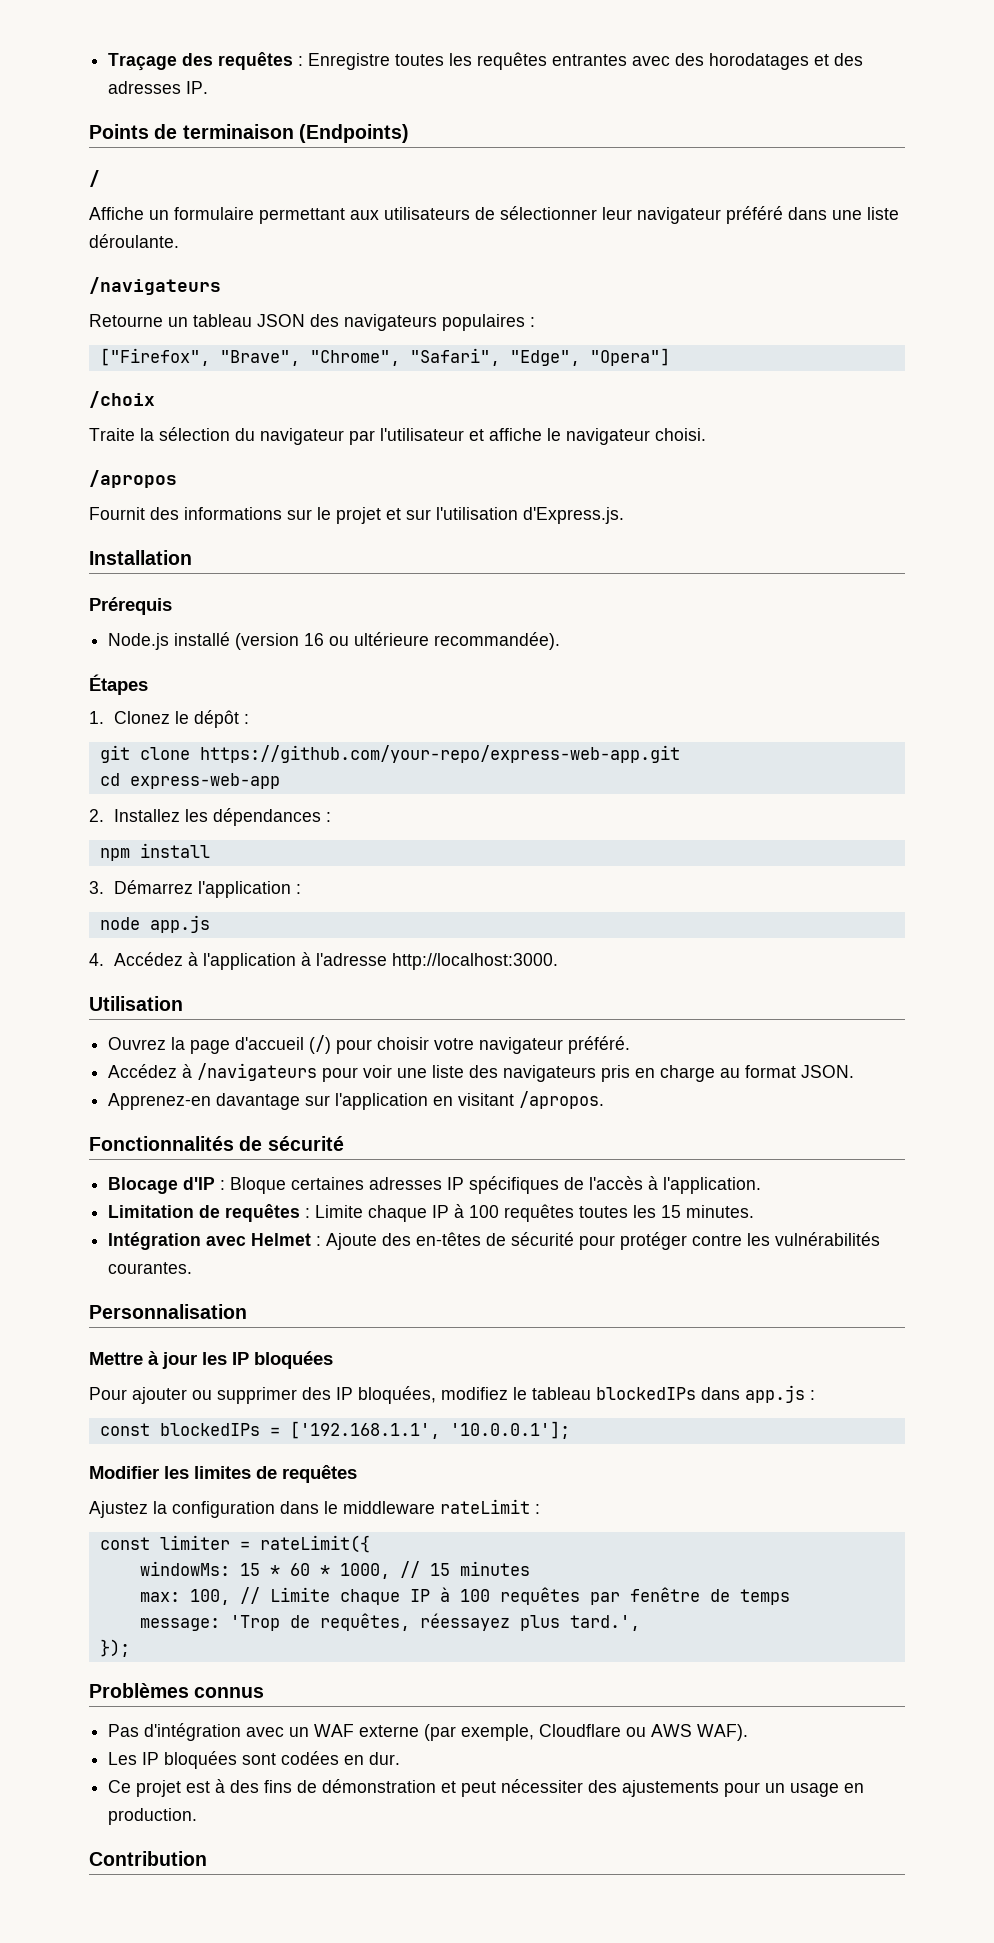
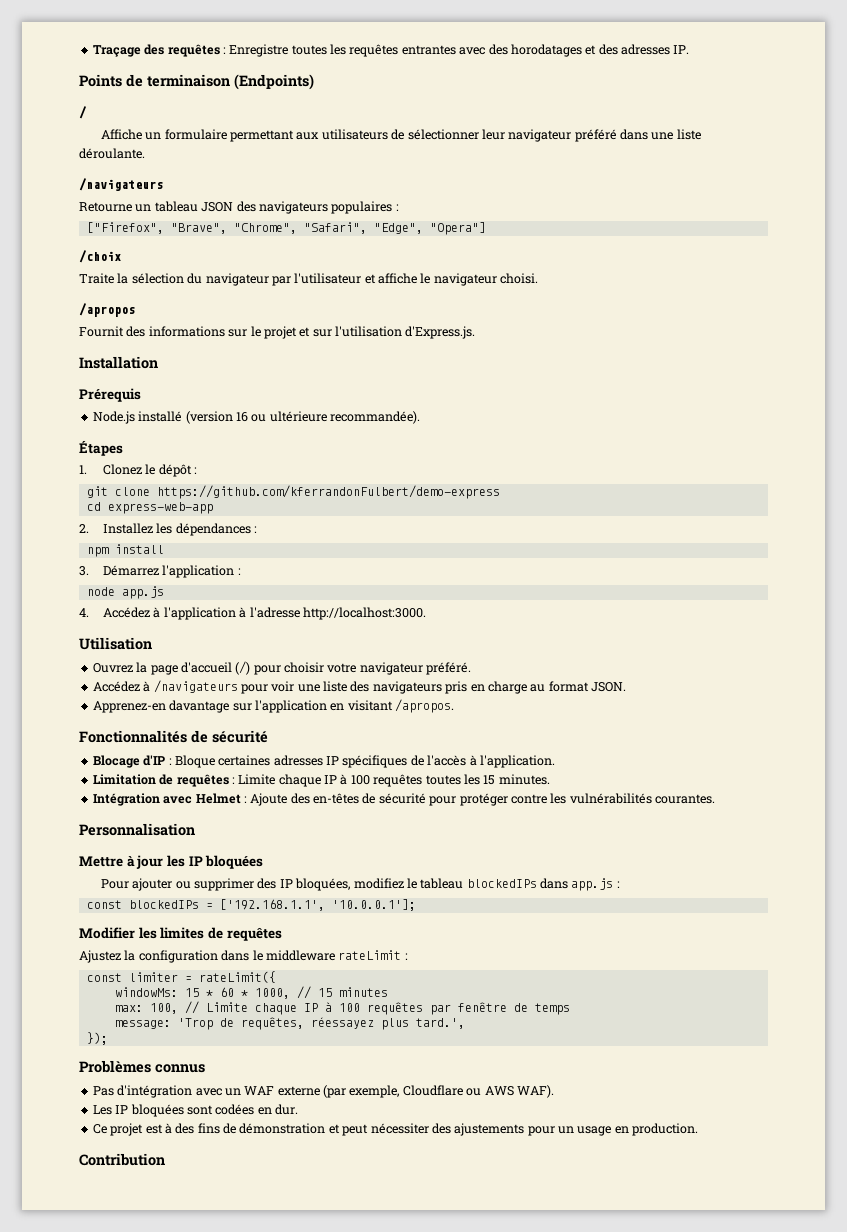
- git clone https://github.com/your-repo/express-web-app.git
+ git clone https://github.com/kferrandonFulbert/demo-express

